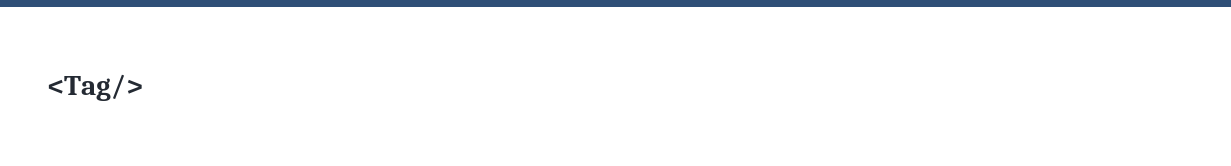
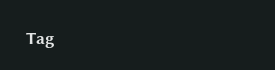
- <Tag/>
+ Tag

